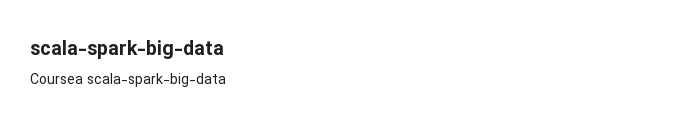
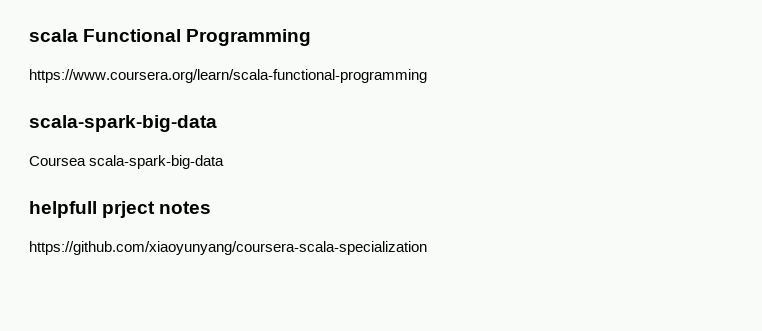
+ scala Functional Programming
+ https://www.coursera.org/learn/scala-functional-programming
+ helpfull prject notes
+ https://github.com/xiaoyunyang/coursera-scala-specialization

